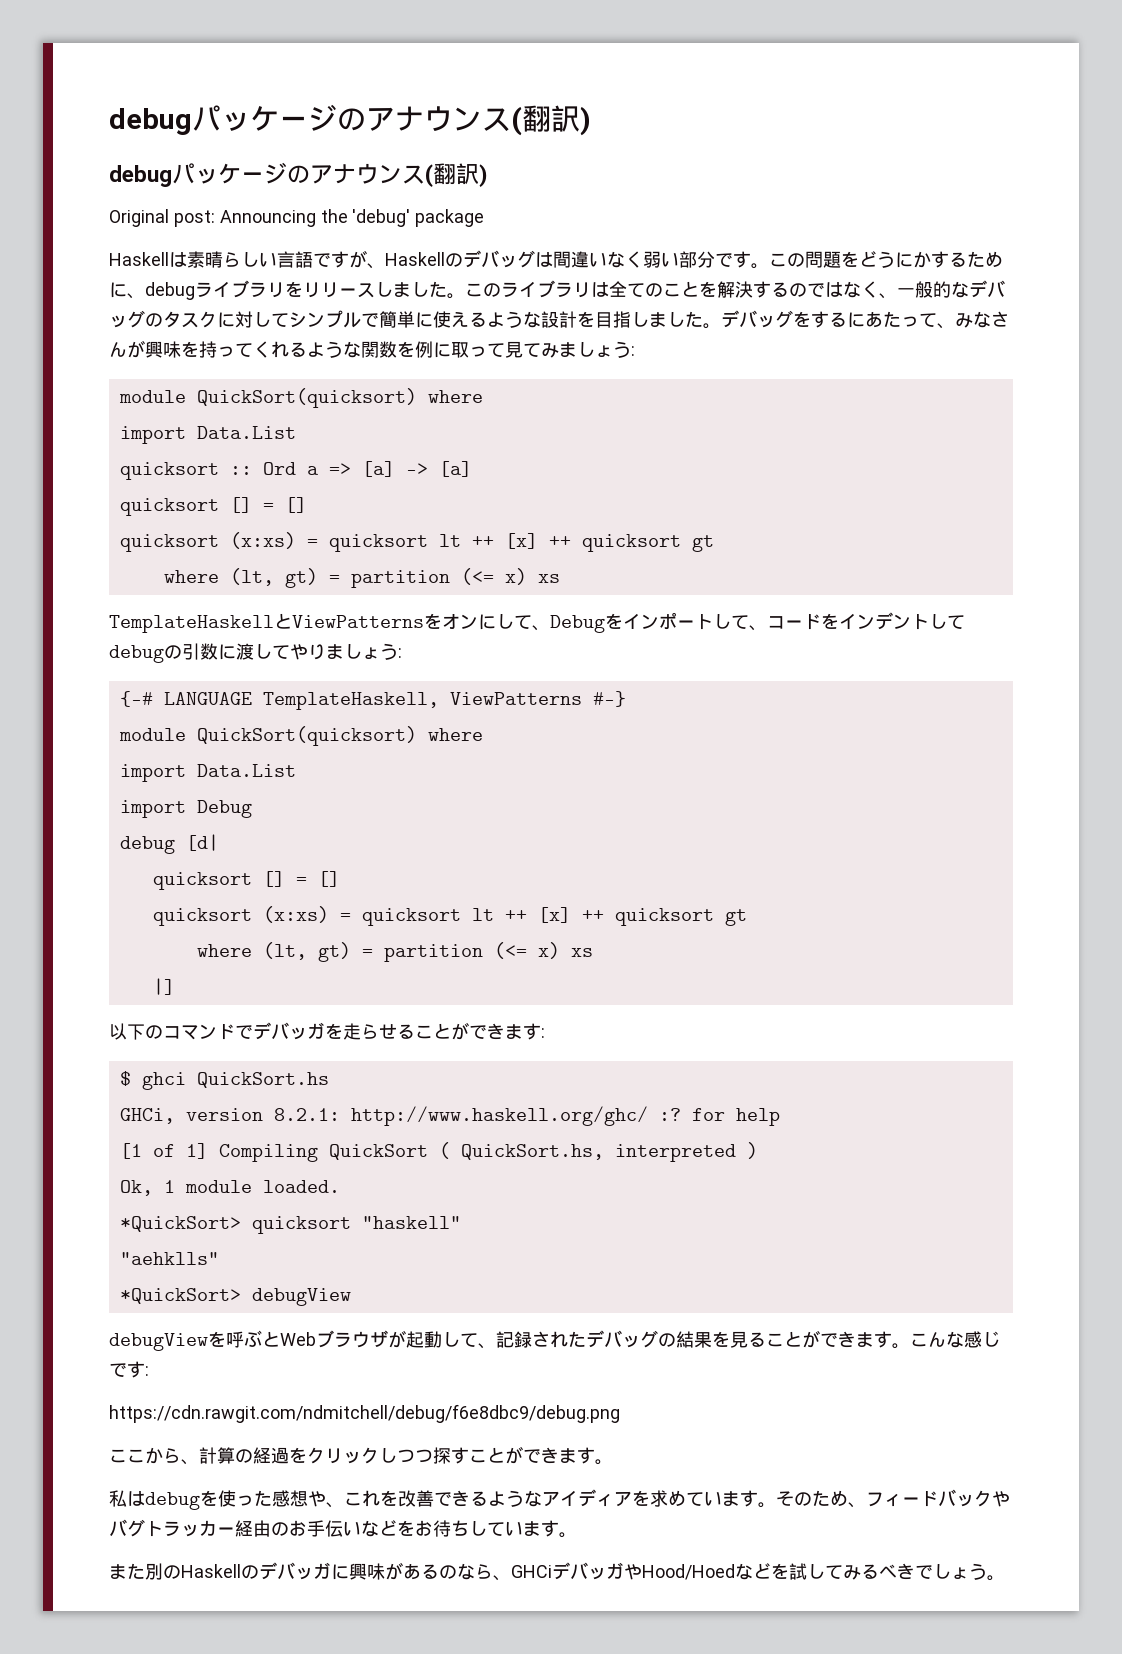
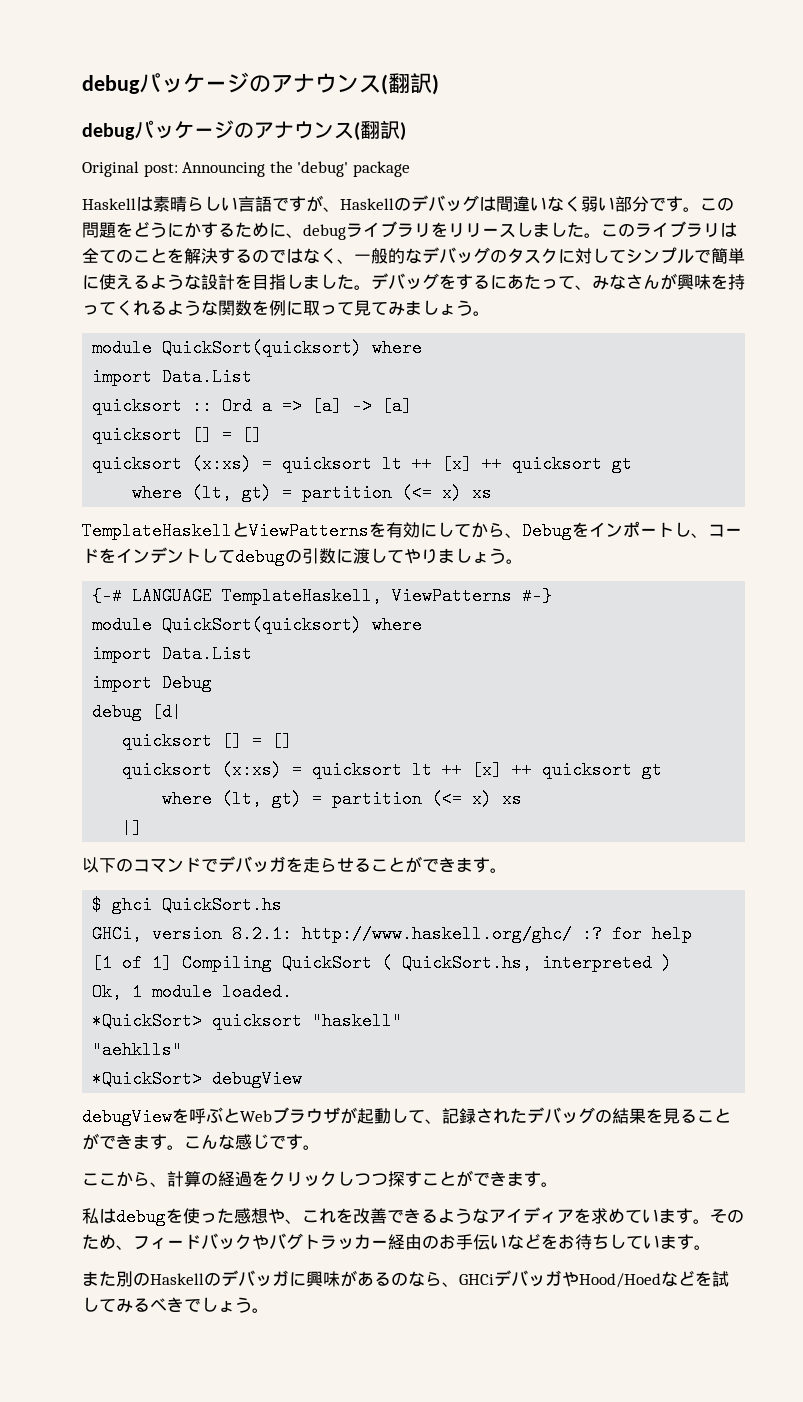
- デバッグをするにあたって、みなさんが興味を持ってくれるような関数を例に取って見てみましょう:
+ デバッグをするにあたって、みなさんが興味を持ってくれるような関数を例に取って見てみましょう。
- TemplateHaskellとViewPatternsをオンにして、Debugをインポートして、コードをインデントしてdebugの引数に渡してやりましょう:
+ TemplateHaskellとViewPatternsを有効にしてから、Debugをインポートし、コードをインデントしてdebugの引数に渡してやりましょう。
- 以下のコマンドでデバッガを走らせることができます:
+ 以下のコマンドでデバッガを走らせることができます。
- こんな感じです:
- https://cdn.rawgit.com/ndmitchell/debug/f6e8dbc9/debug.png
+ こんな感じです。

